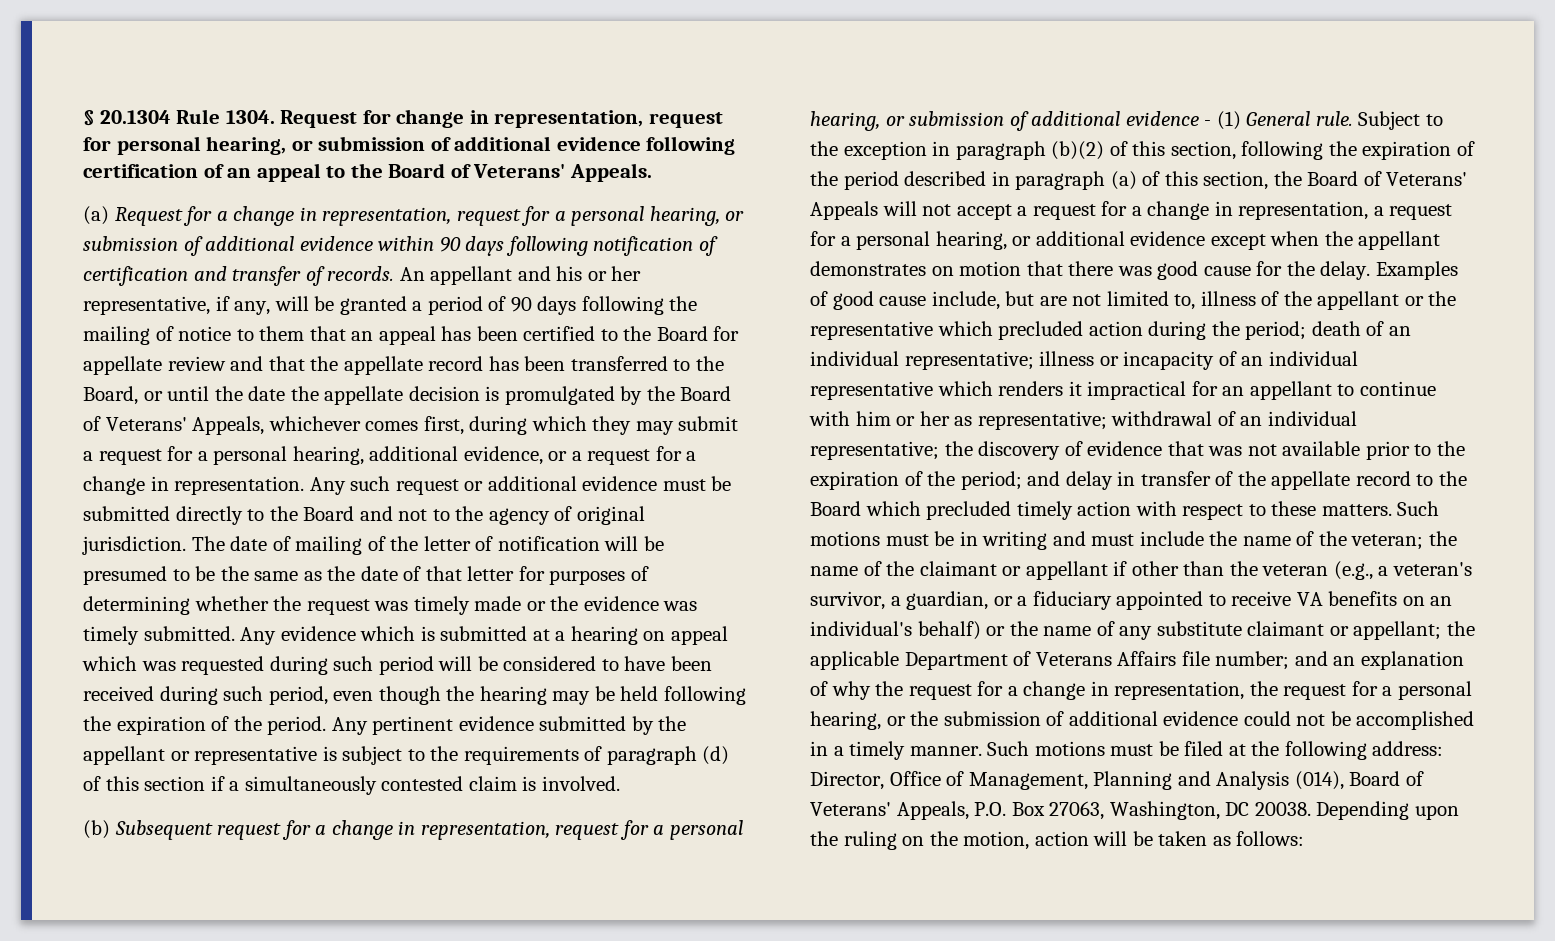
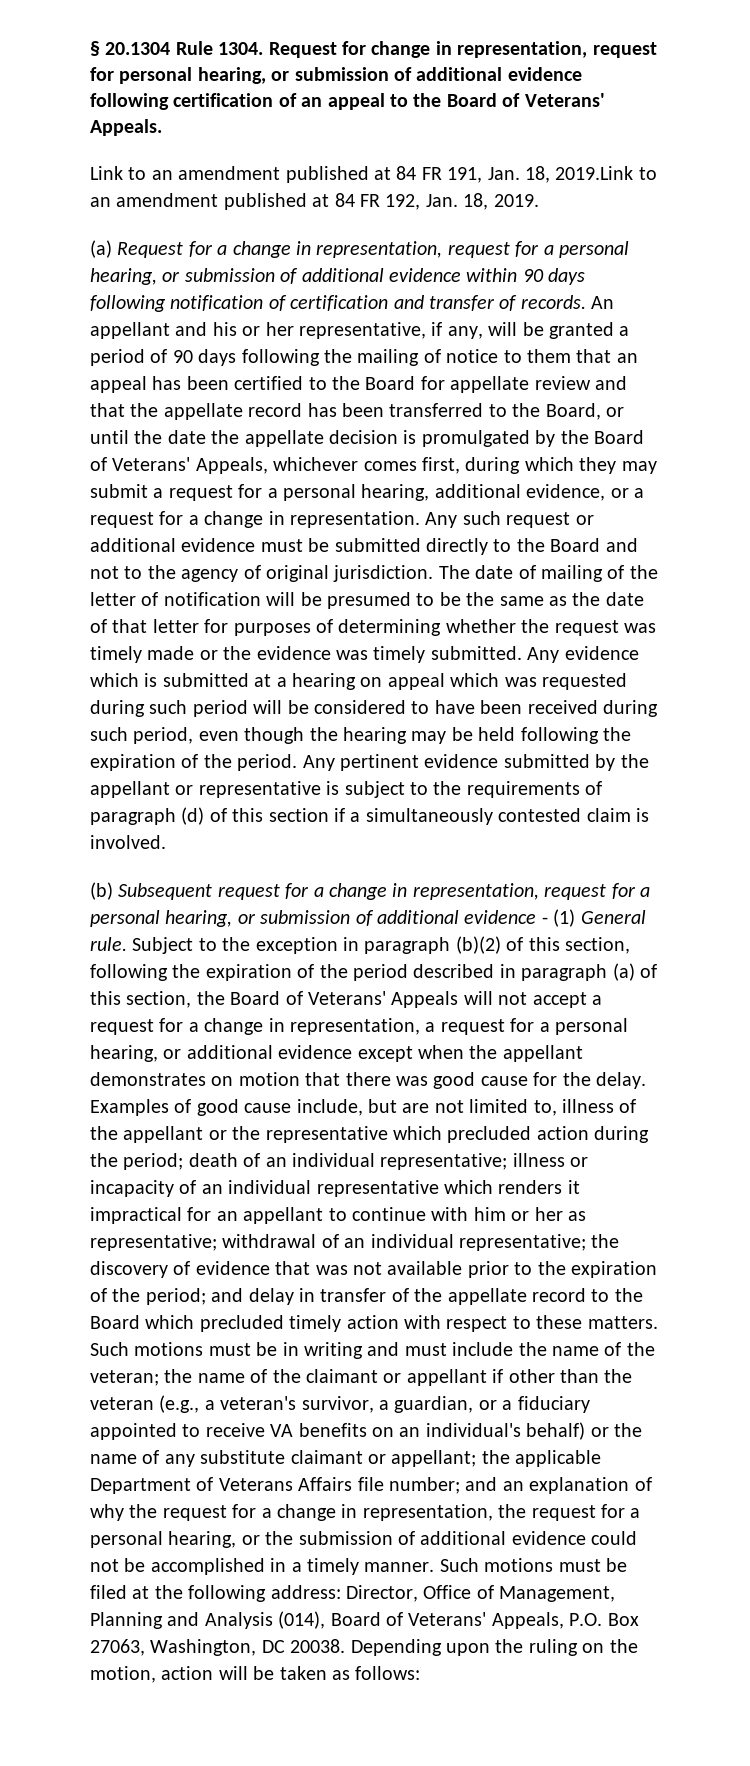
+ Link to an amendment published at 84 FR 191, Jan. 18, 2019.Link to an amendment published at 84 FR 192, Jan. 18, 2019.

